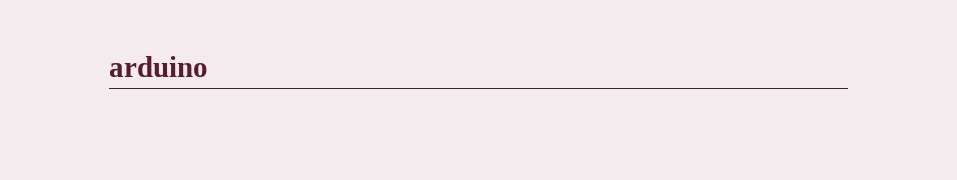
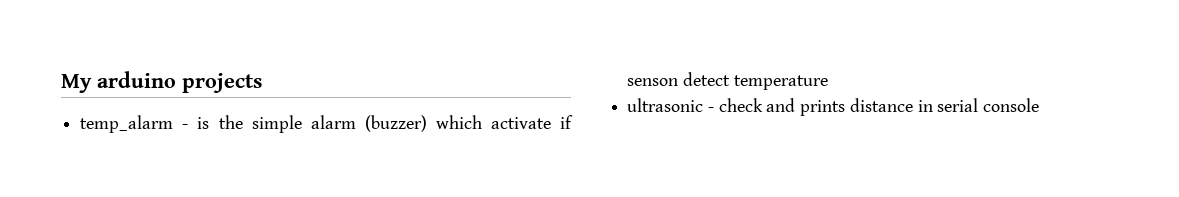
- arduino
+ My arduino projects
+ temp_alarm - is the simple alarm (buzzer) which activate if senson detect temperature
+ ultrasonic - check and prints distance in serial console

